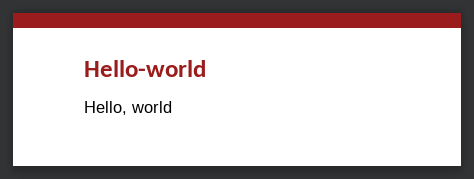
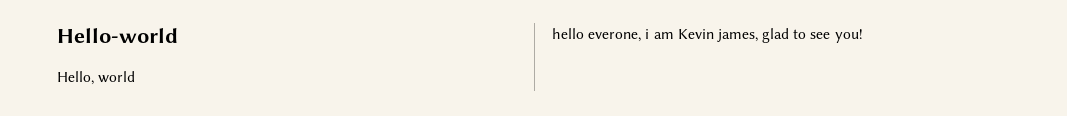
+ hello everone, i am Kevin james, glad to see you!

